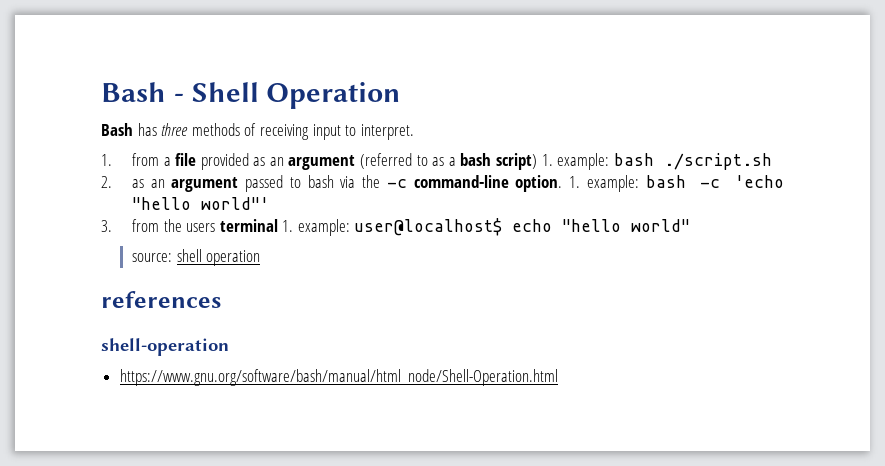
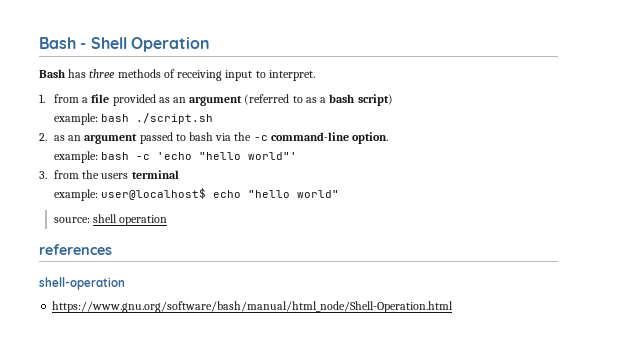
- 1. from a file provided as an argument (referred to as a bash script) 1. example: bash ./script.sh
+ 1. from a file provided as an argument (referred to as a bash script)
+ example: bash ./script.sh
- 2. as an argument passed to bash via the -c command-line option. 1. example: bash -c 'echo "hello world"'
+ 2. as an argument passed to bash via the -c command-line option.
+ example: bash -c 'echo "hello world"'
- 3. from the users terminal 1. example: user@localhost$ echo "hello world"
+ 3. from the users terminal
+ example: user@localhost$ echo "hello world"

